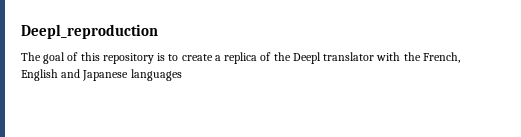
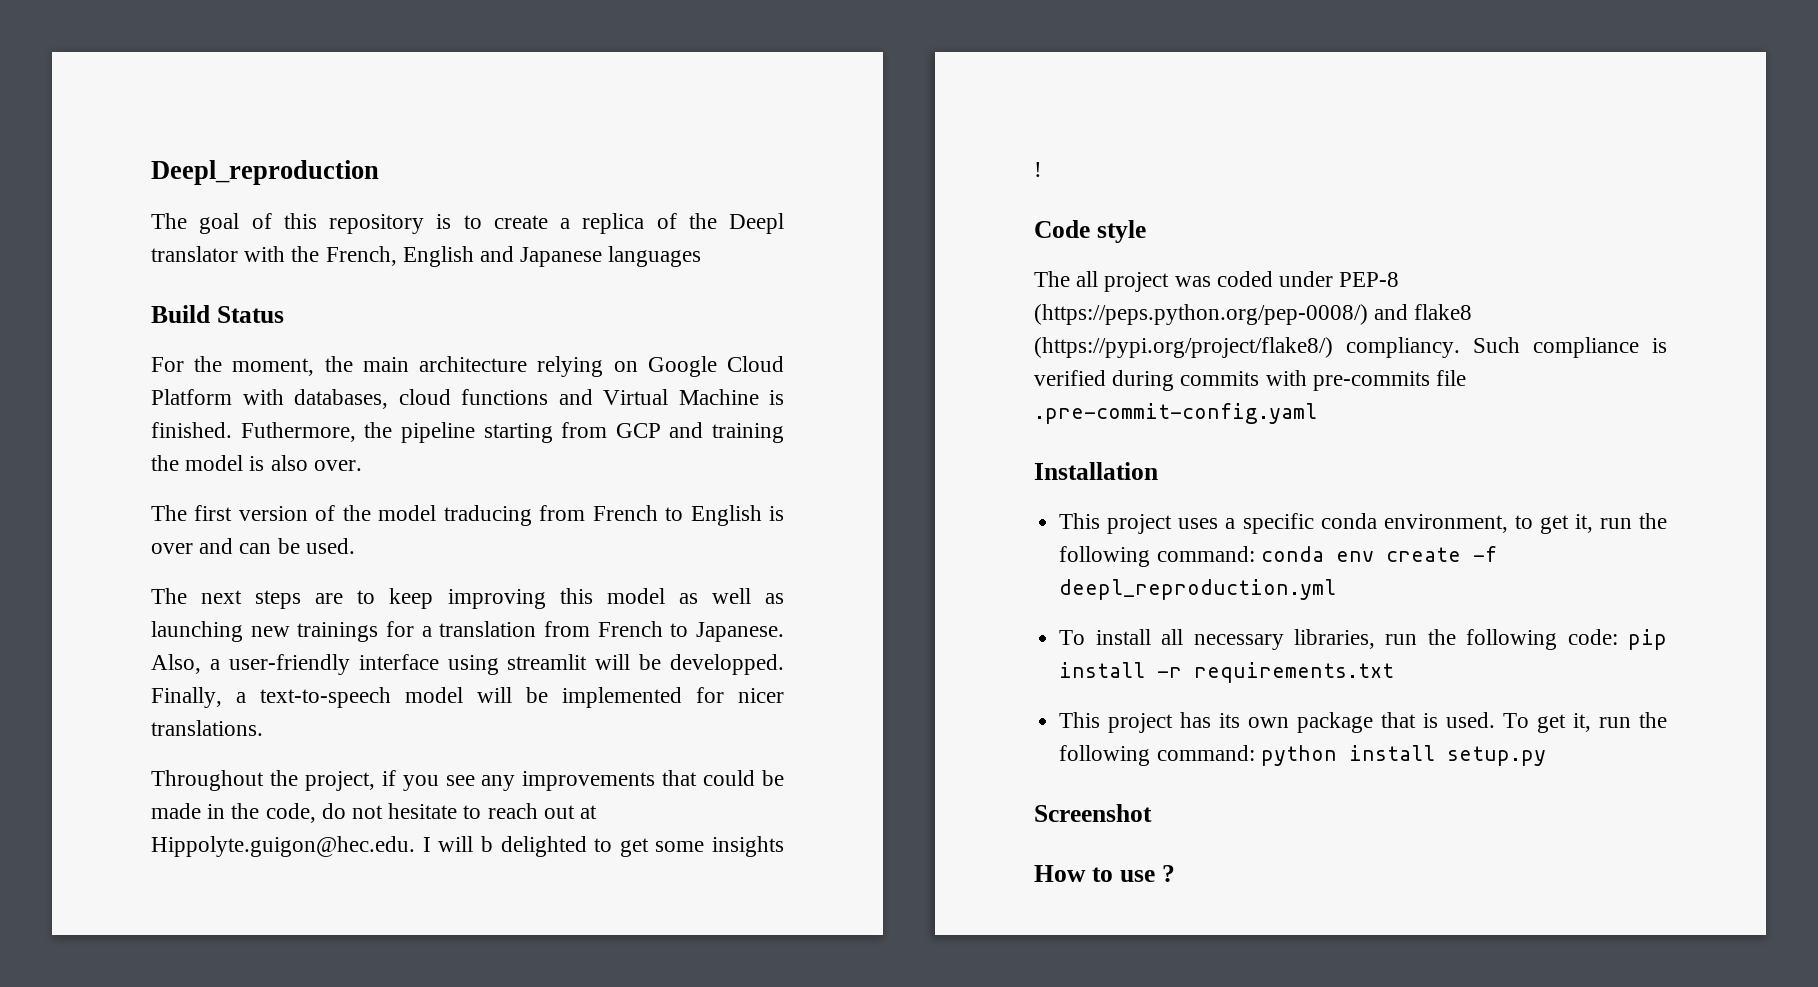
+ Build Status
+ For the moment, the main architecture relying on Google Cloud Platform with databases, cloud functions and Virtual Machine is finished. Futhermore, the pipeline starting from GCP and training the model is also over.
+ The first version of the model traducing from French to English is over and can be used.
+ The next steps are to keep improving this model as well as launching new trainings for a translation from French to Japanese. Also, a user-friendly interface using streamlit will be developped. Finally, a text-to-speech model will be implemented for nicer translations.
+ Throughout the project, if you see any improvements that could be made in the code, do not hesitate to reach out at Hippolyte.guigon@hec.edu. I will b delighted to get some insights !
+ Code style
+ The all project was coded under PEP-8 (https://peps.python.org/pep-0008/) and flake8 (https://pypi.org/project/flake8/) compliancy. Such compliance is verified during commits with pre-commits file .pre-commit-config.yaml
+ Installation
+ This project uses a specific conda environment, to get it, run the following command: conda env create -f deepl_reproduction.yml
+ To install all necessary libraries, run the following code: pip install -r requirements.txt
+ This project has its own package that is used. To get it, run the following command: python install setup.py
+ Screenshot
+ How to use ?

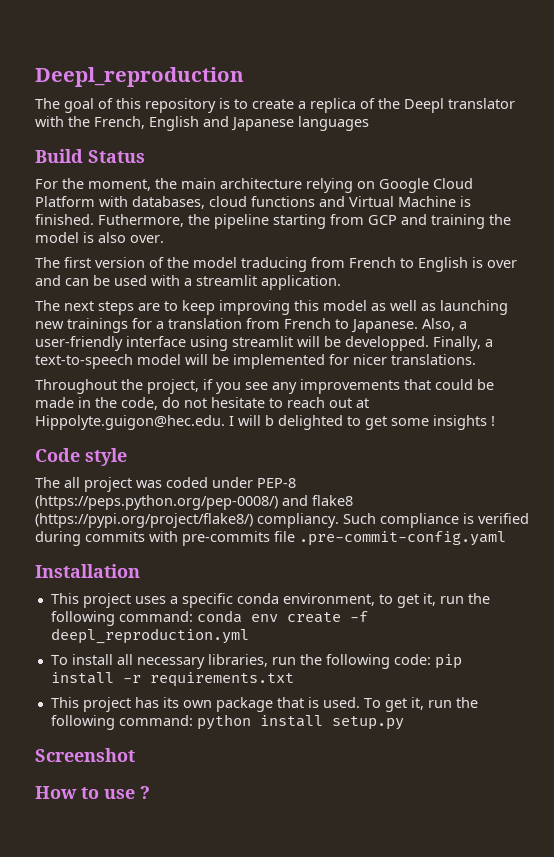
- The first version of the model traducing from French to English is over and can be used.
+ The first version of the model traducing from French to English is over and can be used with a streamlit application.

